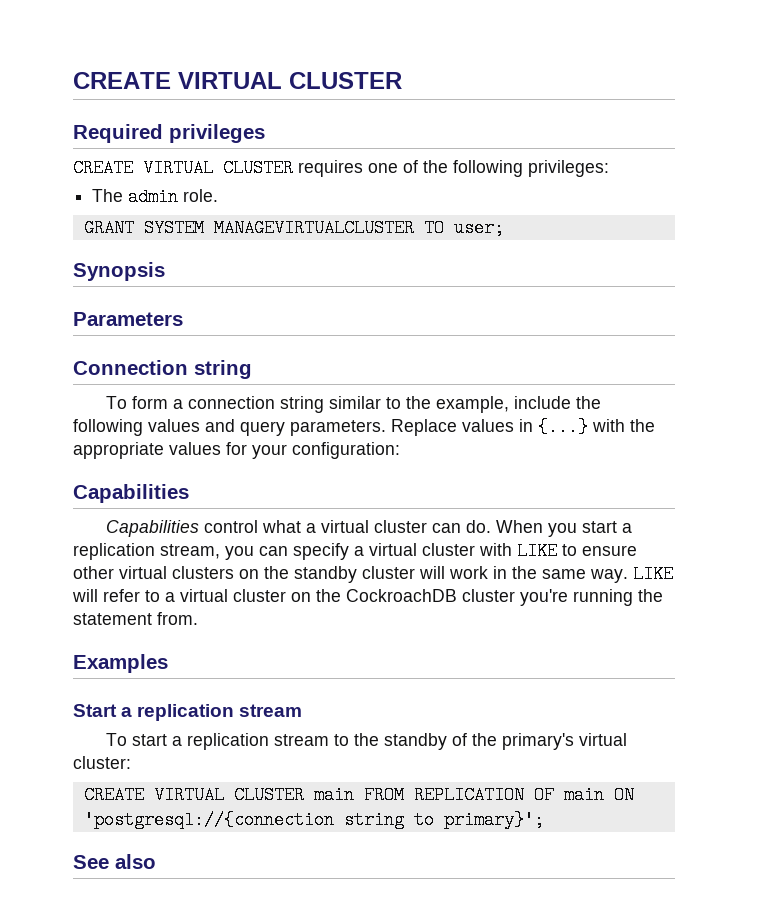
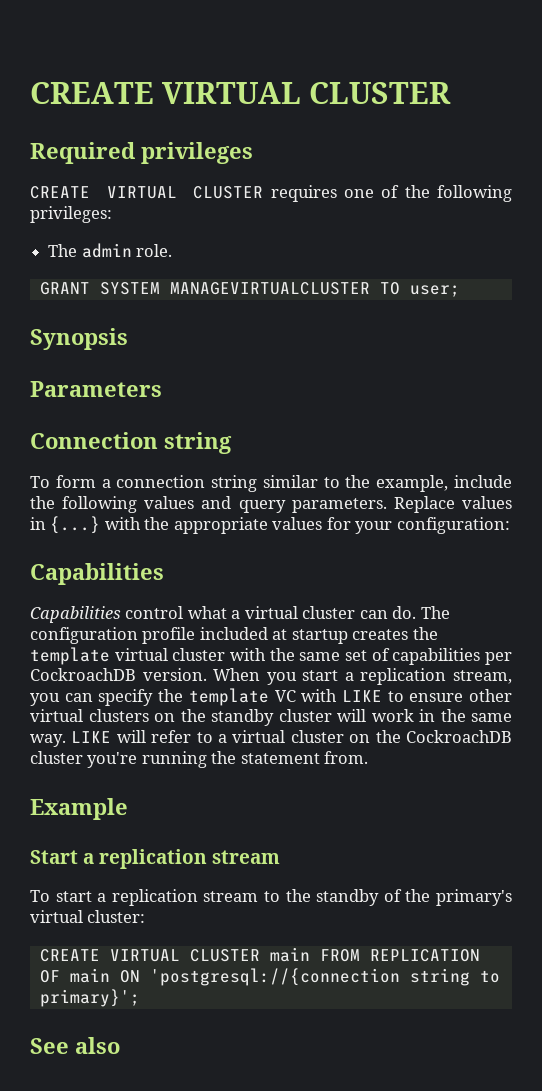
+ The configuration profile included at startup creates the template virtual cluster with the same set of capabilities per CockroachDB version.
- When you start a replication stream, you can specify a virtual cluster with LIKE to ensure other virtual clusters on the standby cluster will work in the same way.
+ When you start a replication stream, you can specify the template VC with LIKE to ensure other virtual clusters on the standby cluster will work in the same way.
- Examples
+ Example

